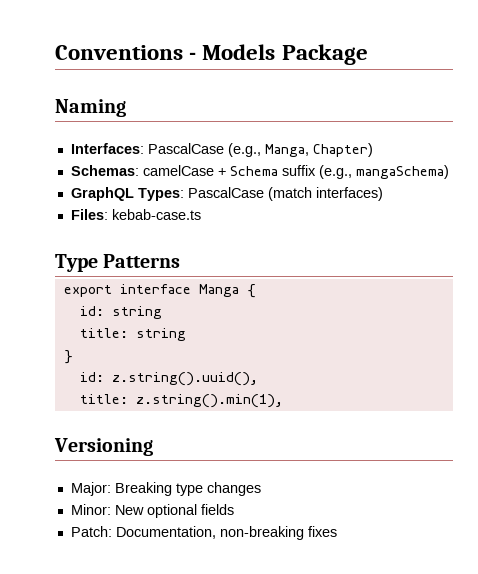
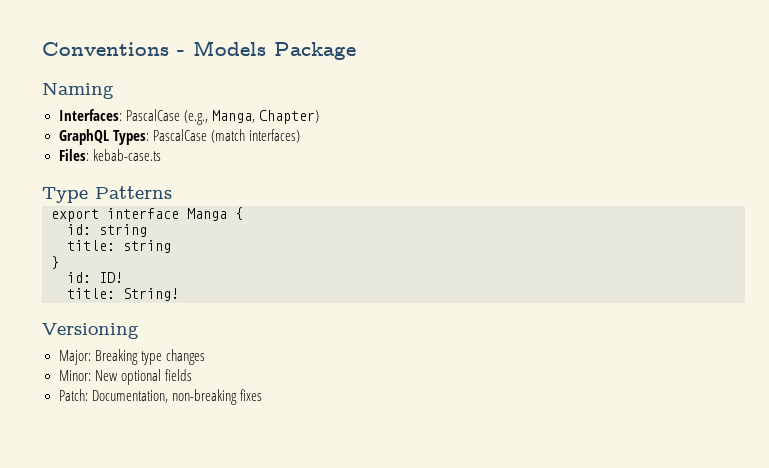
- Schemas: camelCase + Schema suffix (e.g., mangaSchema)
- id: z.string().uuid(),
- title: z.string().min(1),
+ id: ID!
+ title: String!

